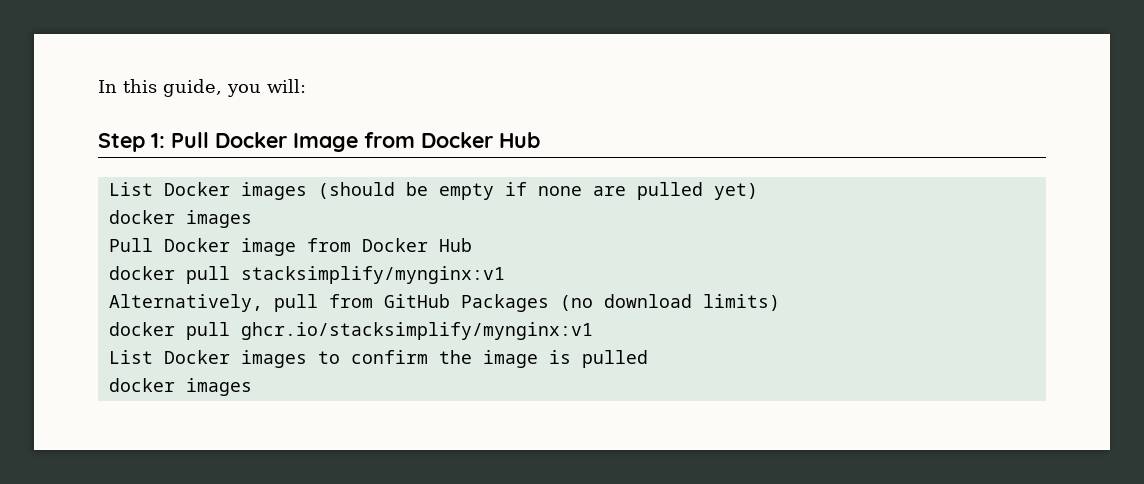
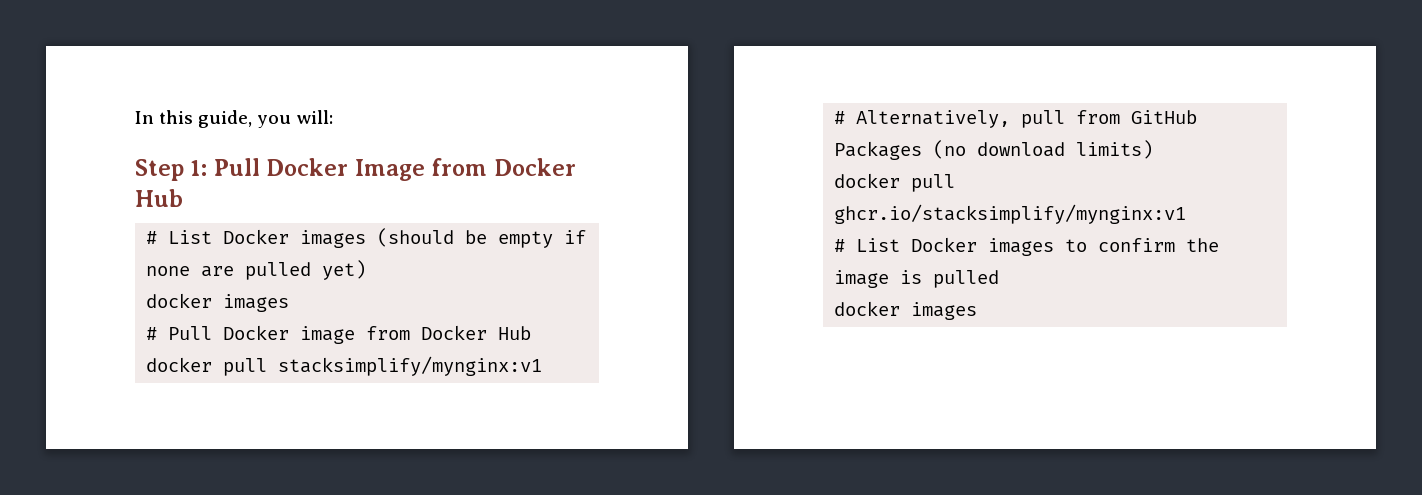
- List Docker images (should be empty if none are pulled yet)
+ # List Docker images (should be empty if none are pulled yet)
- Pull Docker image from Docker Hub
+ # Pull Docker image from Docker Hub
- Alternatively, pull from GitHub Packages (no download limits)
+ # Alternatively, pull from GitHub Packages (no download limits)
- List Docker images to confirm the image is pulled
+ # List Docker images to confirm the image is pulled

